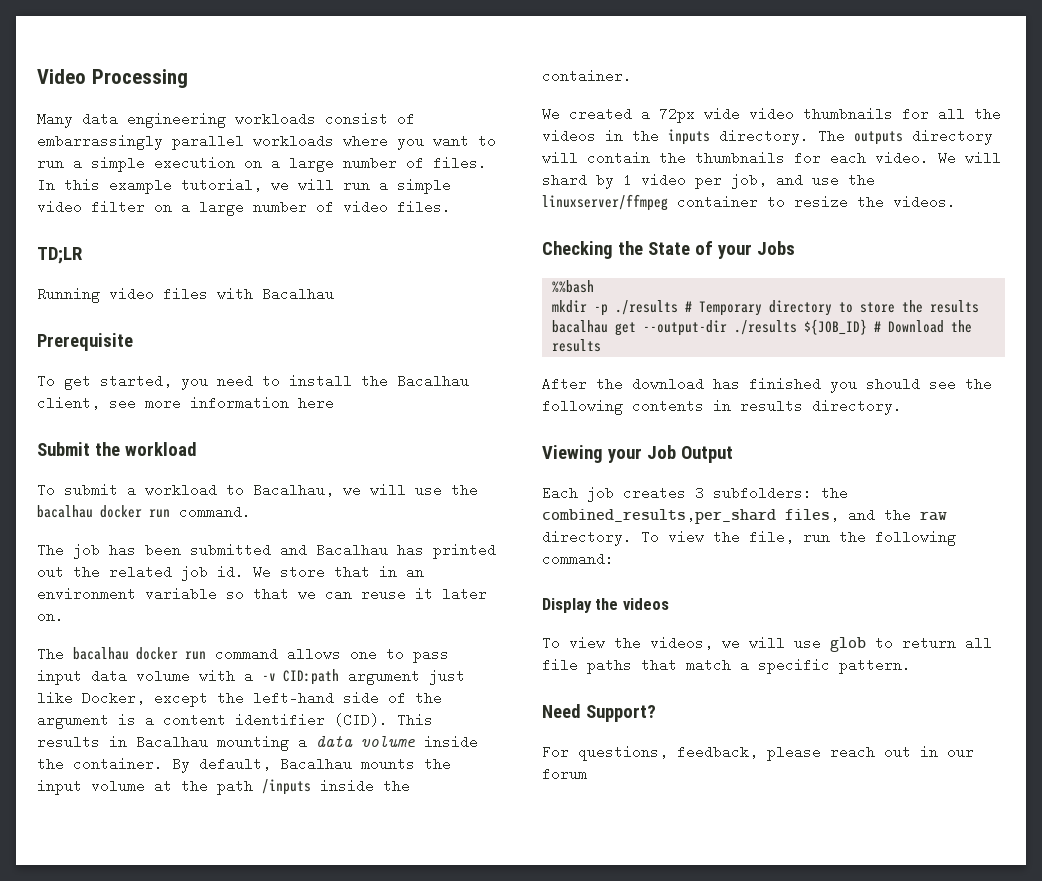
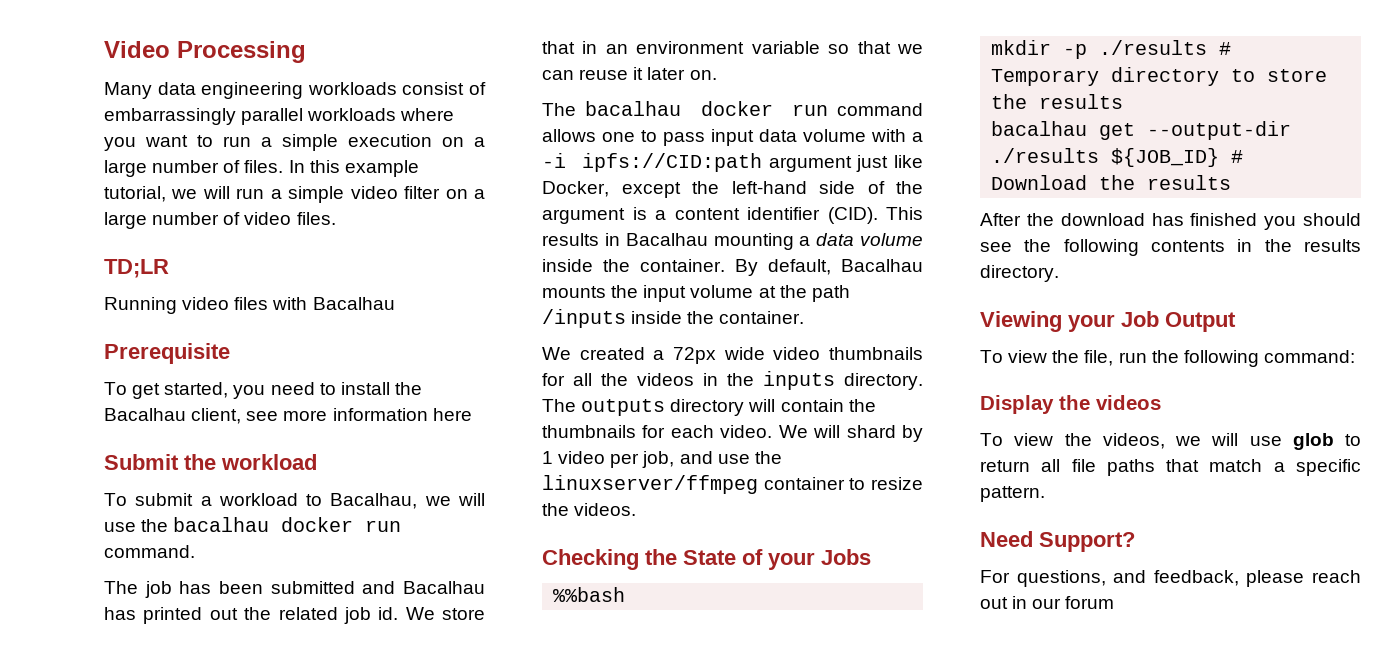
- The bacalhau docker run command allows one to pass input data volume with a -v CID:path argument just like Docker, except the left-hand side of the argument is a content identifier (CID).
+ The bacalhau docker run command allows one to pass input data volume with a -i ipfs://CID:path argument just like Docker, except the left-hand side of the argument is a content identifier (CID).
- After the download has finished you should see the following contents in results directory.
+ After the download has finished you should see the following contents in the results directory.
- Each job creates 3 subfolders: the combined_results,per_shard files, and the raw directory.
- For questions, feedback, please reach out in our forum
+ For questions, and feedback, please reach out in our forum

